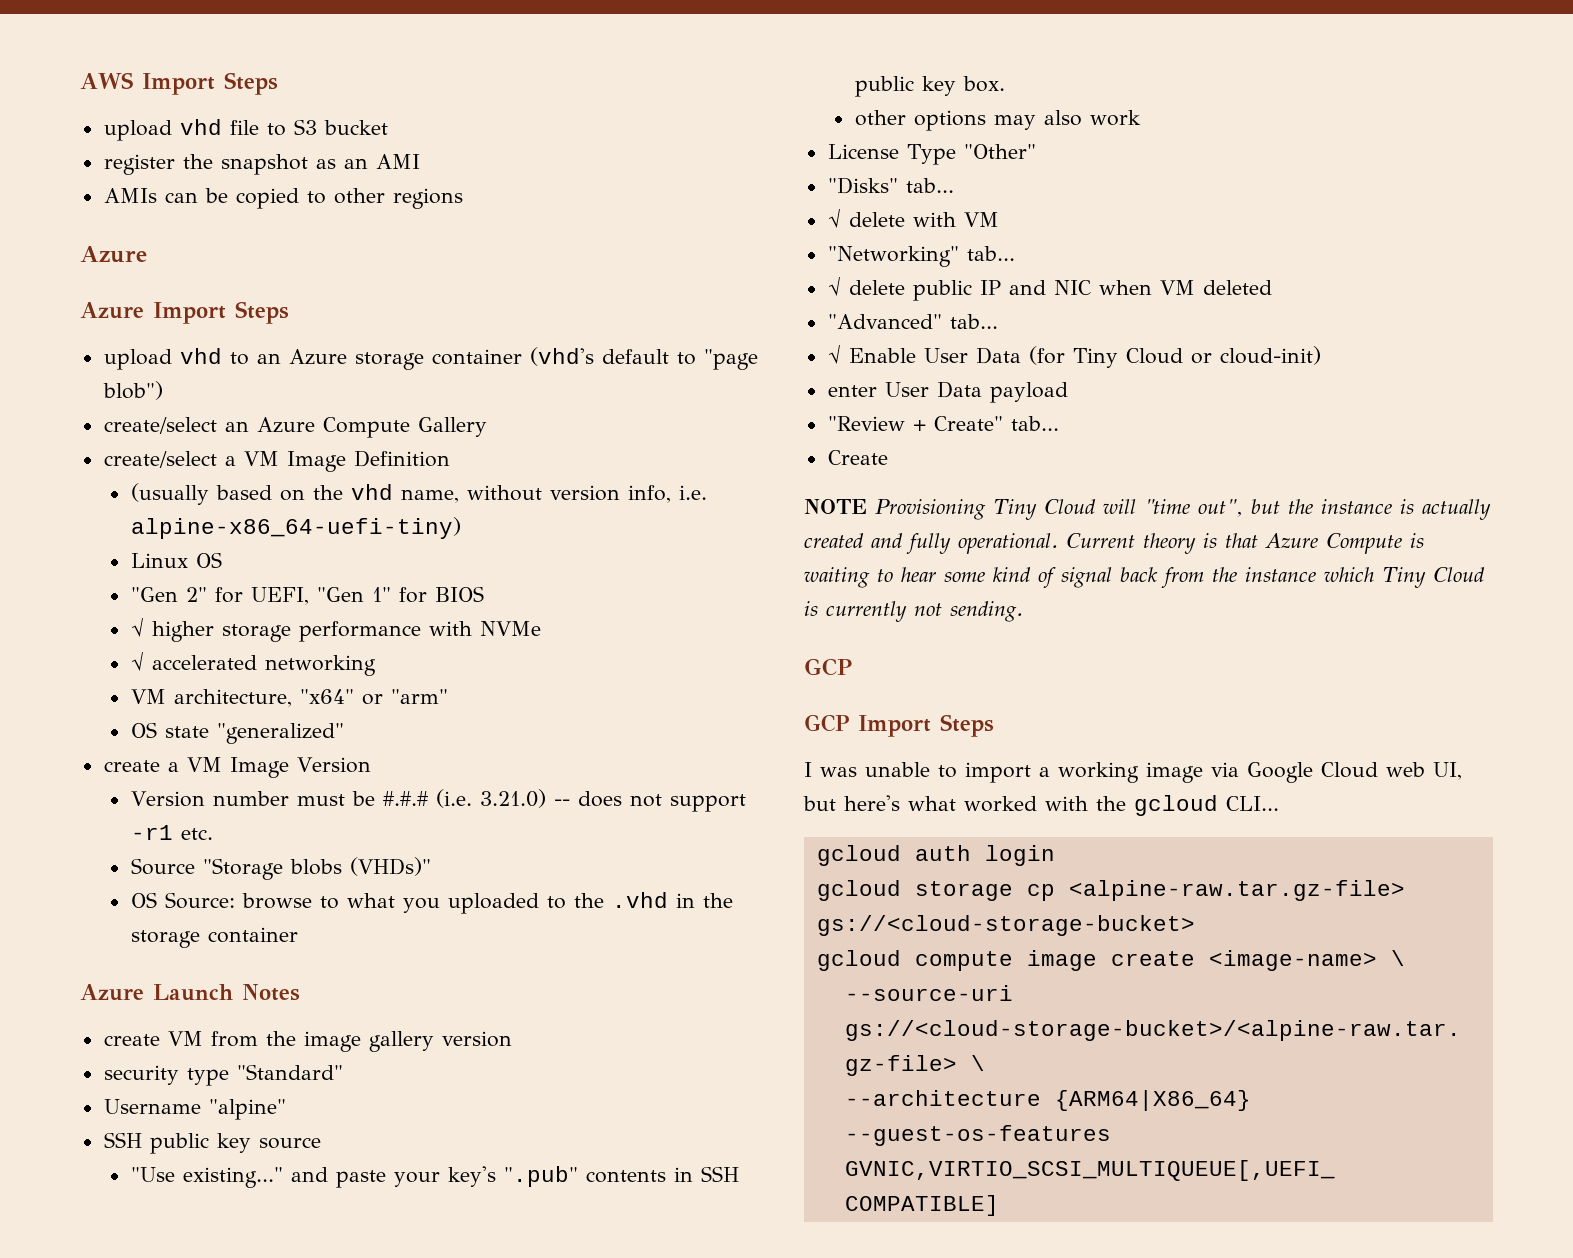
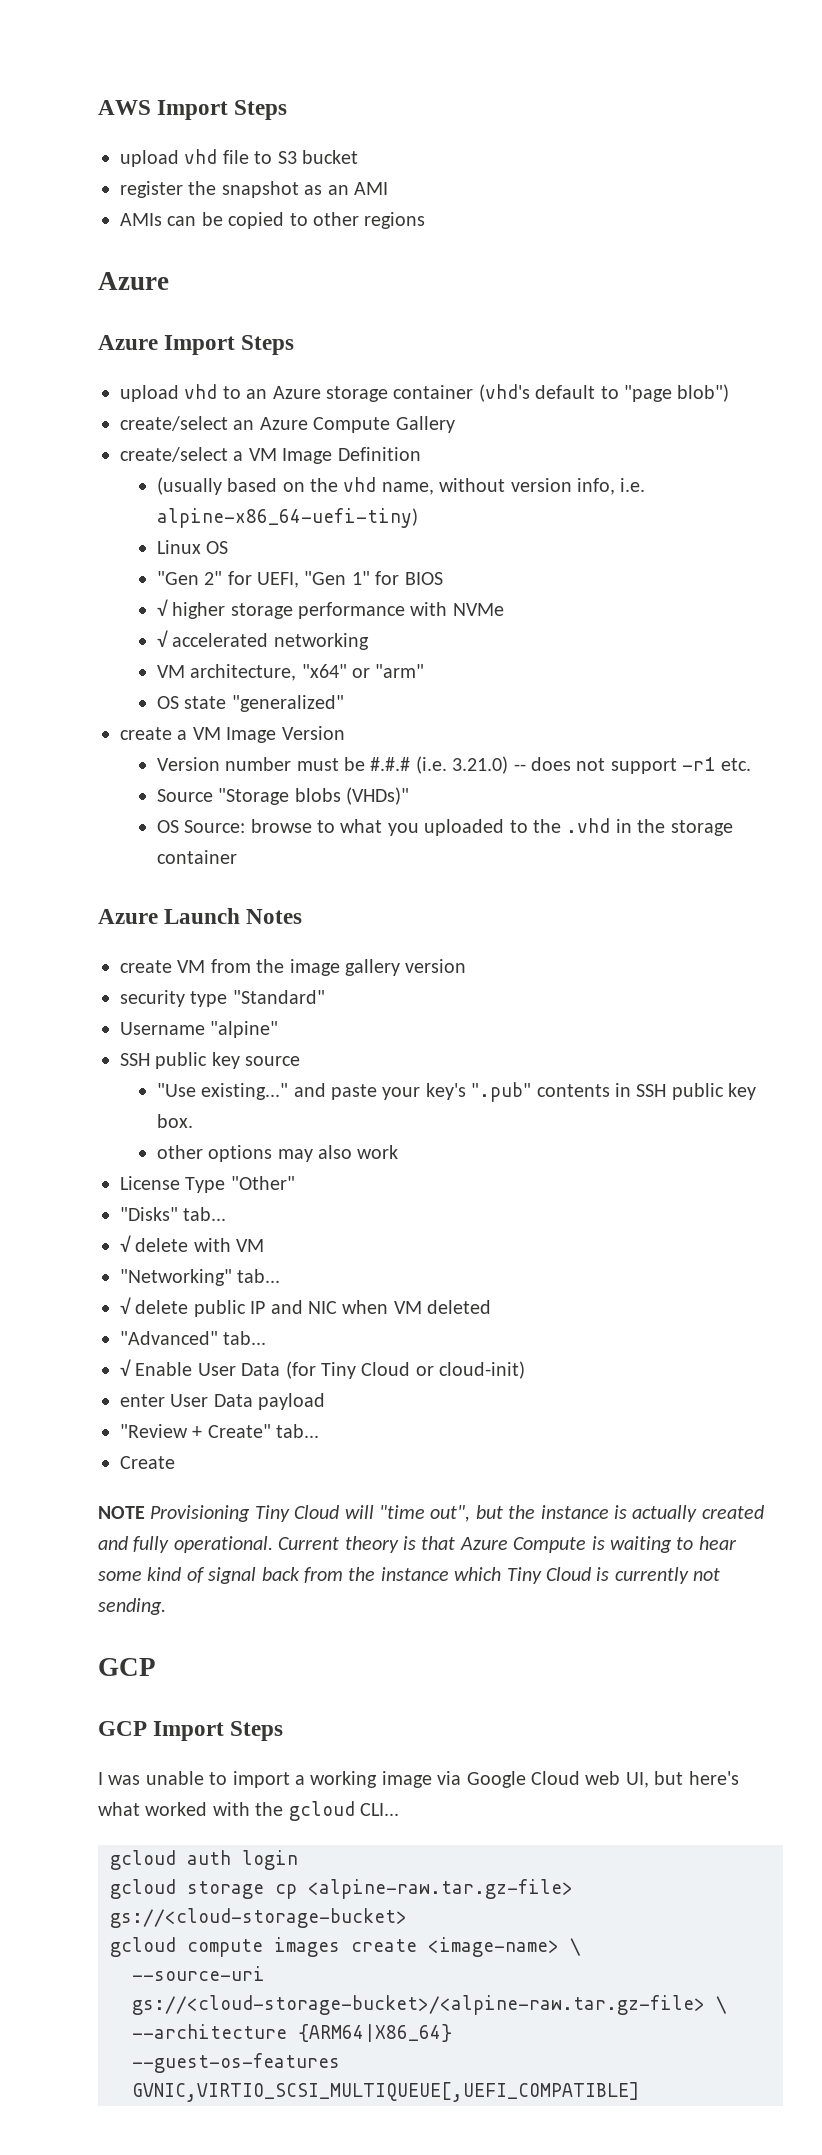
- gcloud compute image create <image-name> \
+ gcloud compute images create <image-name> \

